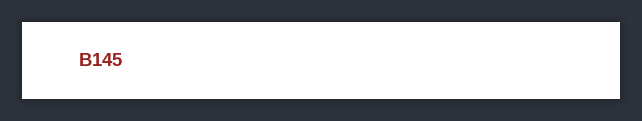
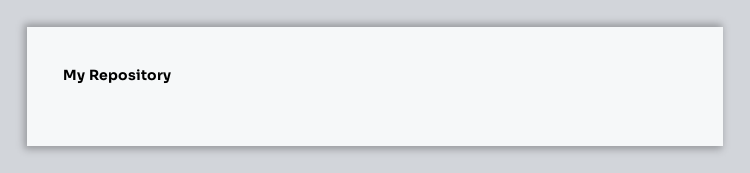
- B145
+ My Repository

